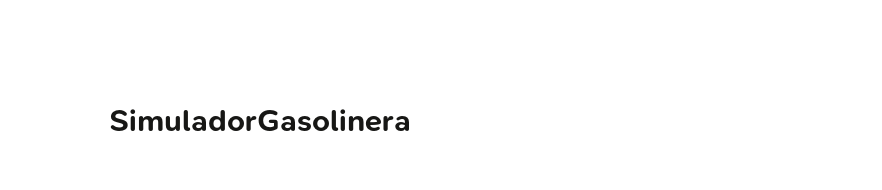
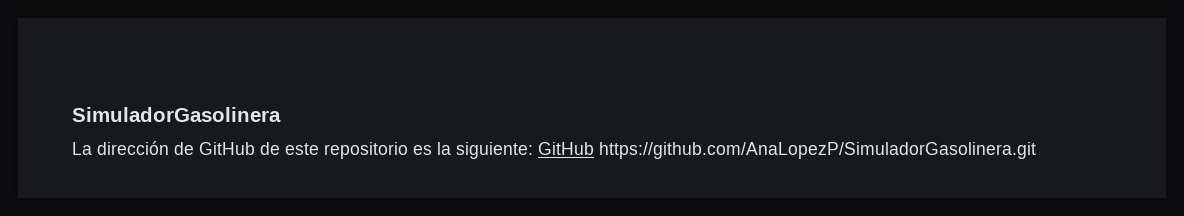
+ La dirección de GitHub de este repositorio es la siguiente: GitHub https://github.com/AnaLopezP/SimuladorGasolinera.git

